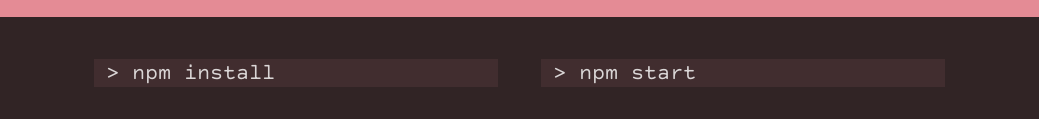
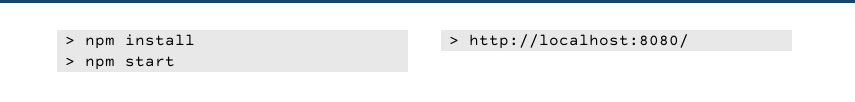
+ > http://localhost:8080/

